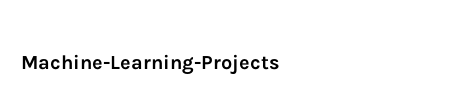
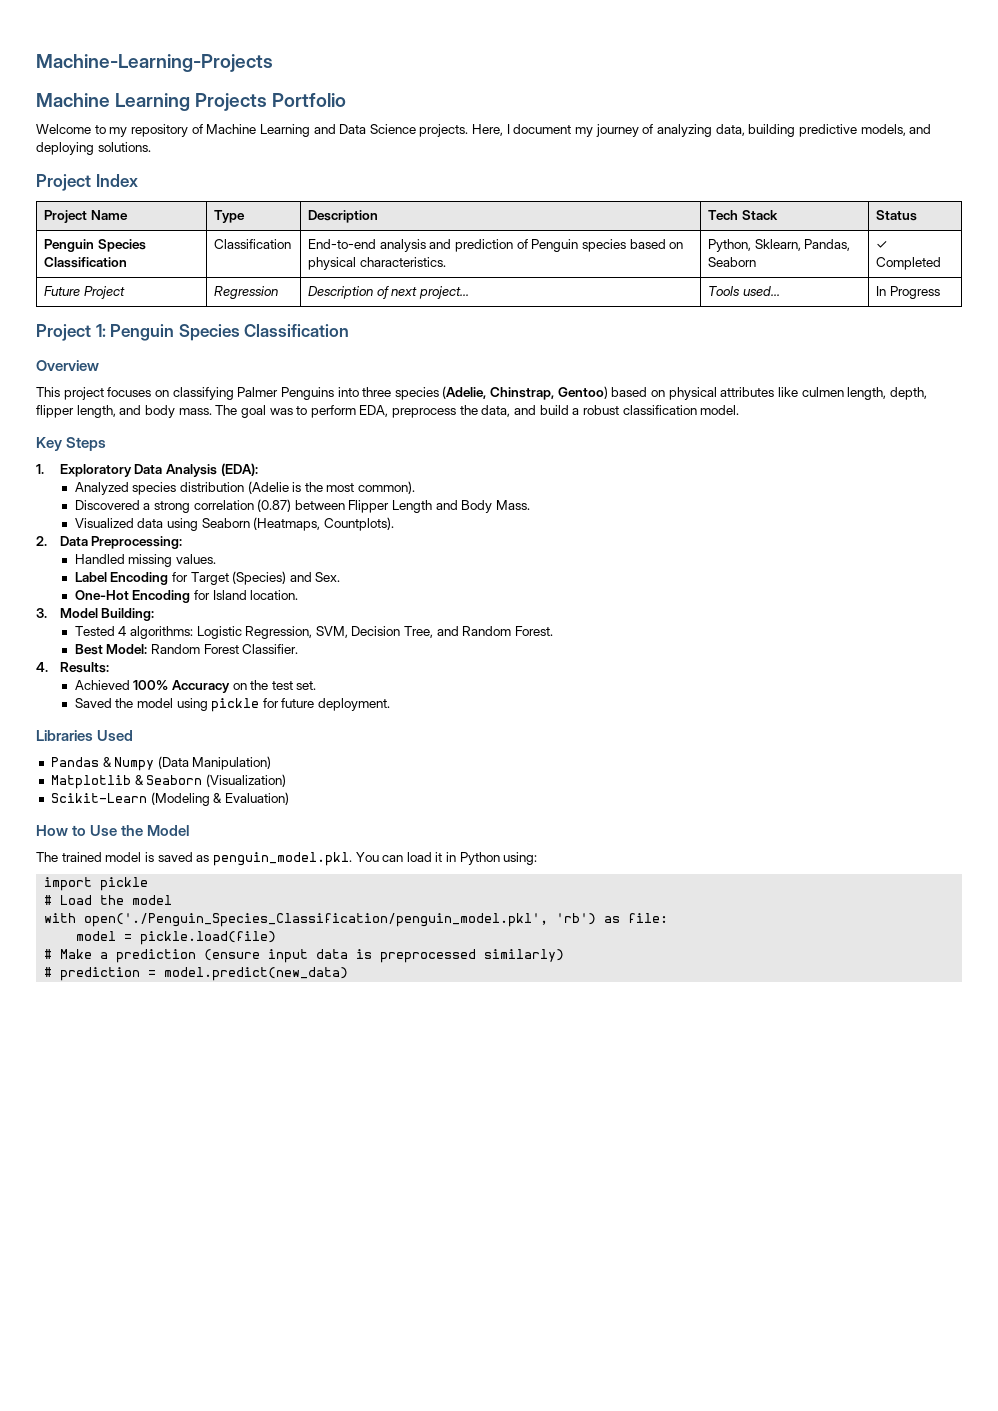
+ Machine Learning Projects Portfolio
+ Welcome to my repository of Machine Learning and Data Science projects. Here, I document my journey of analyzing data, building predictive models, and deploying solutions.
+ Project Index
+ Project Name | Type | Description | Tech Stack | Status
+ Penguin Species Classification | Classification | End-to-end analysis and prediction of Penguin species based on physical characteristics. | Python, Sklearn, Pandas, Seaborn | ✓ Completed
+ Future Project | Regression | Description of next project... | Tools used... | In Progress
+ Project 1: Penguin Species Classification
+ Overview
+ This project focuses on classifying Palmer Penguins into three species (Adelie, Chinstrap, Gentoo) based on physical attributes like culmen length, depth, flipper length, and body mass. The goal was to perform EDA, preprocess the data, and build a robust classification model.
+ Key Steps
+ 1. Exploratory Data Analysis (EDA):
+ Analyzed species distribution (Adelie is the most common).
+ Discovered a strong correlation (0.87) between Flipper Length and Body Mass.
+ Visualized data using Seaborn (Heatmaps, Countplots).
+ 2. Data Preprocessing:
+ Handled missing values.
+ Label Encoding for Target (Species) and Sex.
+ One-Hot Encoding for Island location.
+ 3. Model Building:
+ Tested 4 algorithms: Logistic Regression, SVM, Decision Tree, and Random Forest.
+ Best Model: Random Forest Classifier.
+ 4. Results:
+ Achieved 100% Accuracy on the test set.
+ Saved the model using pickle for future deployment.
+ Libraries Used
+ Pandas & Numpy (Data Manipulation)
+ Matplotlib & Seaborn (Visualization)
+ Scikit-Learn (Modeling & Evaluation)
+ How to Use the Model
+ The trained model is saved as penguin_model.pkl. You can load it in Python using:
+ import pickle
+ # Load the model
+ with open('./Penguin_Species_Classification/penguin_model.pkl', 'rb') as file:
+ model = pickle.load(file)
+ # Make a prediction (ensure input data is preprocessed similarly)
+ # prediction = model.predict(new_data)

